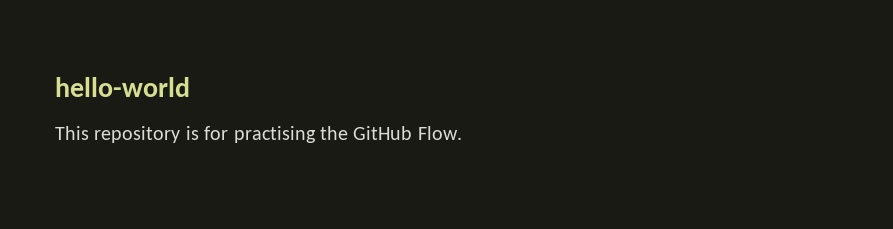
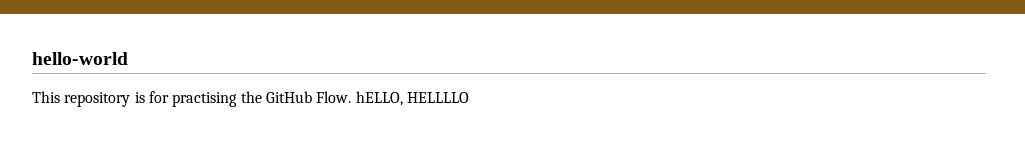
- This repository is for practising the GitHub Flow.
+ This repository is for practising the GitHub Flow. hELLO, HELLLLO

